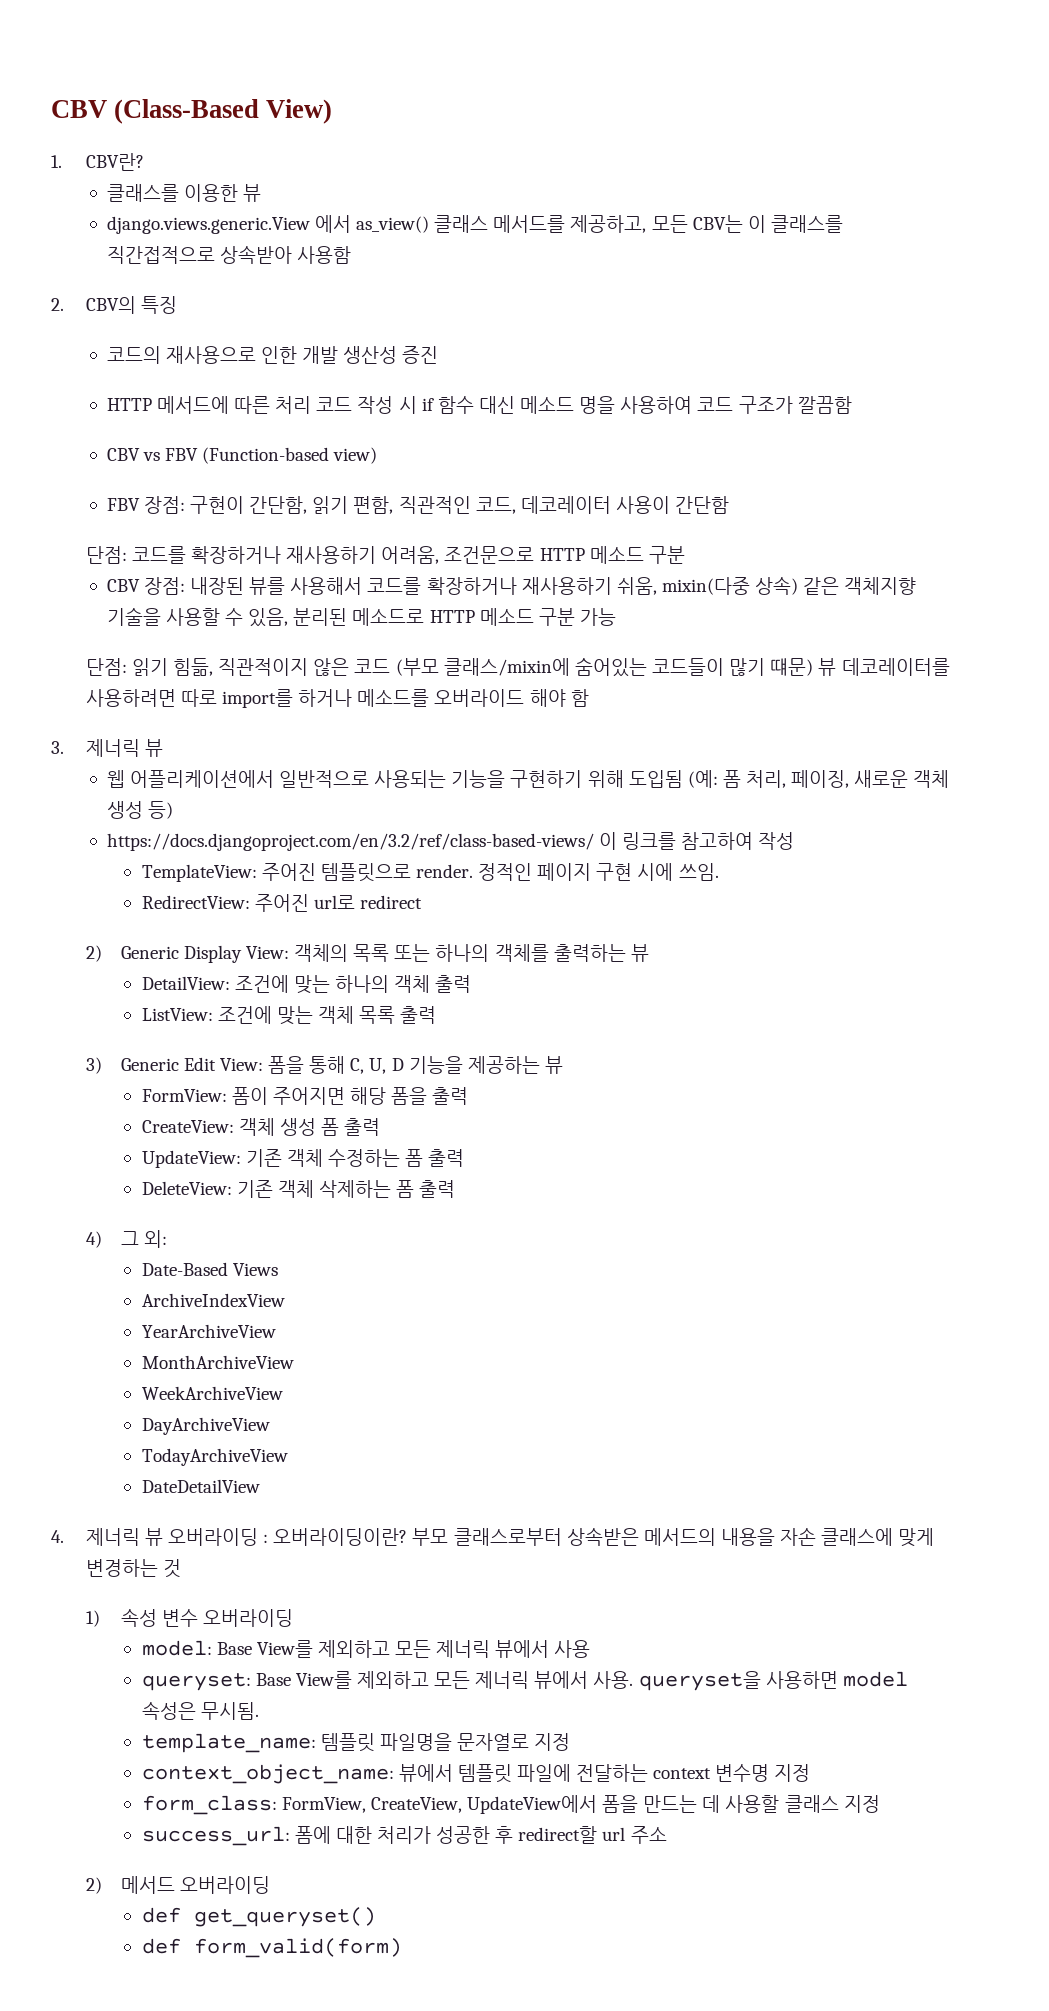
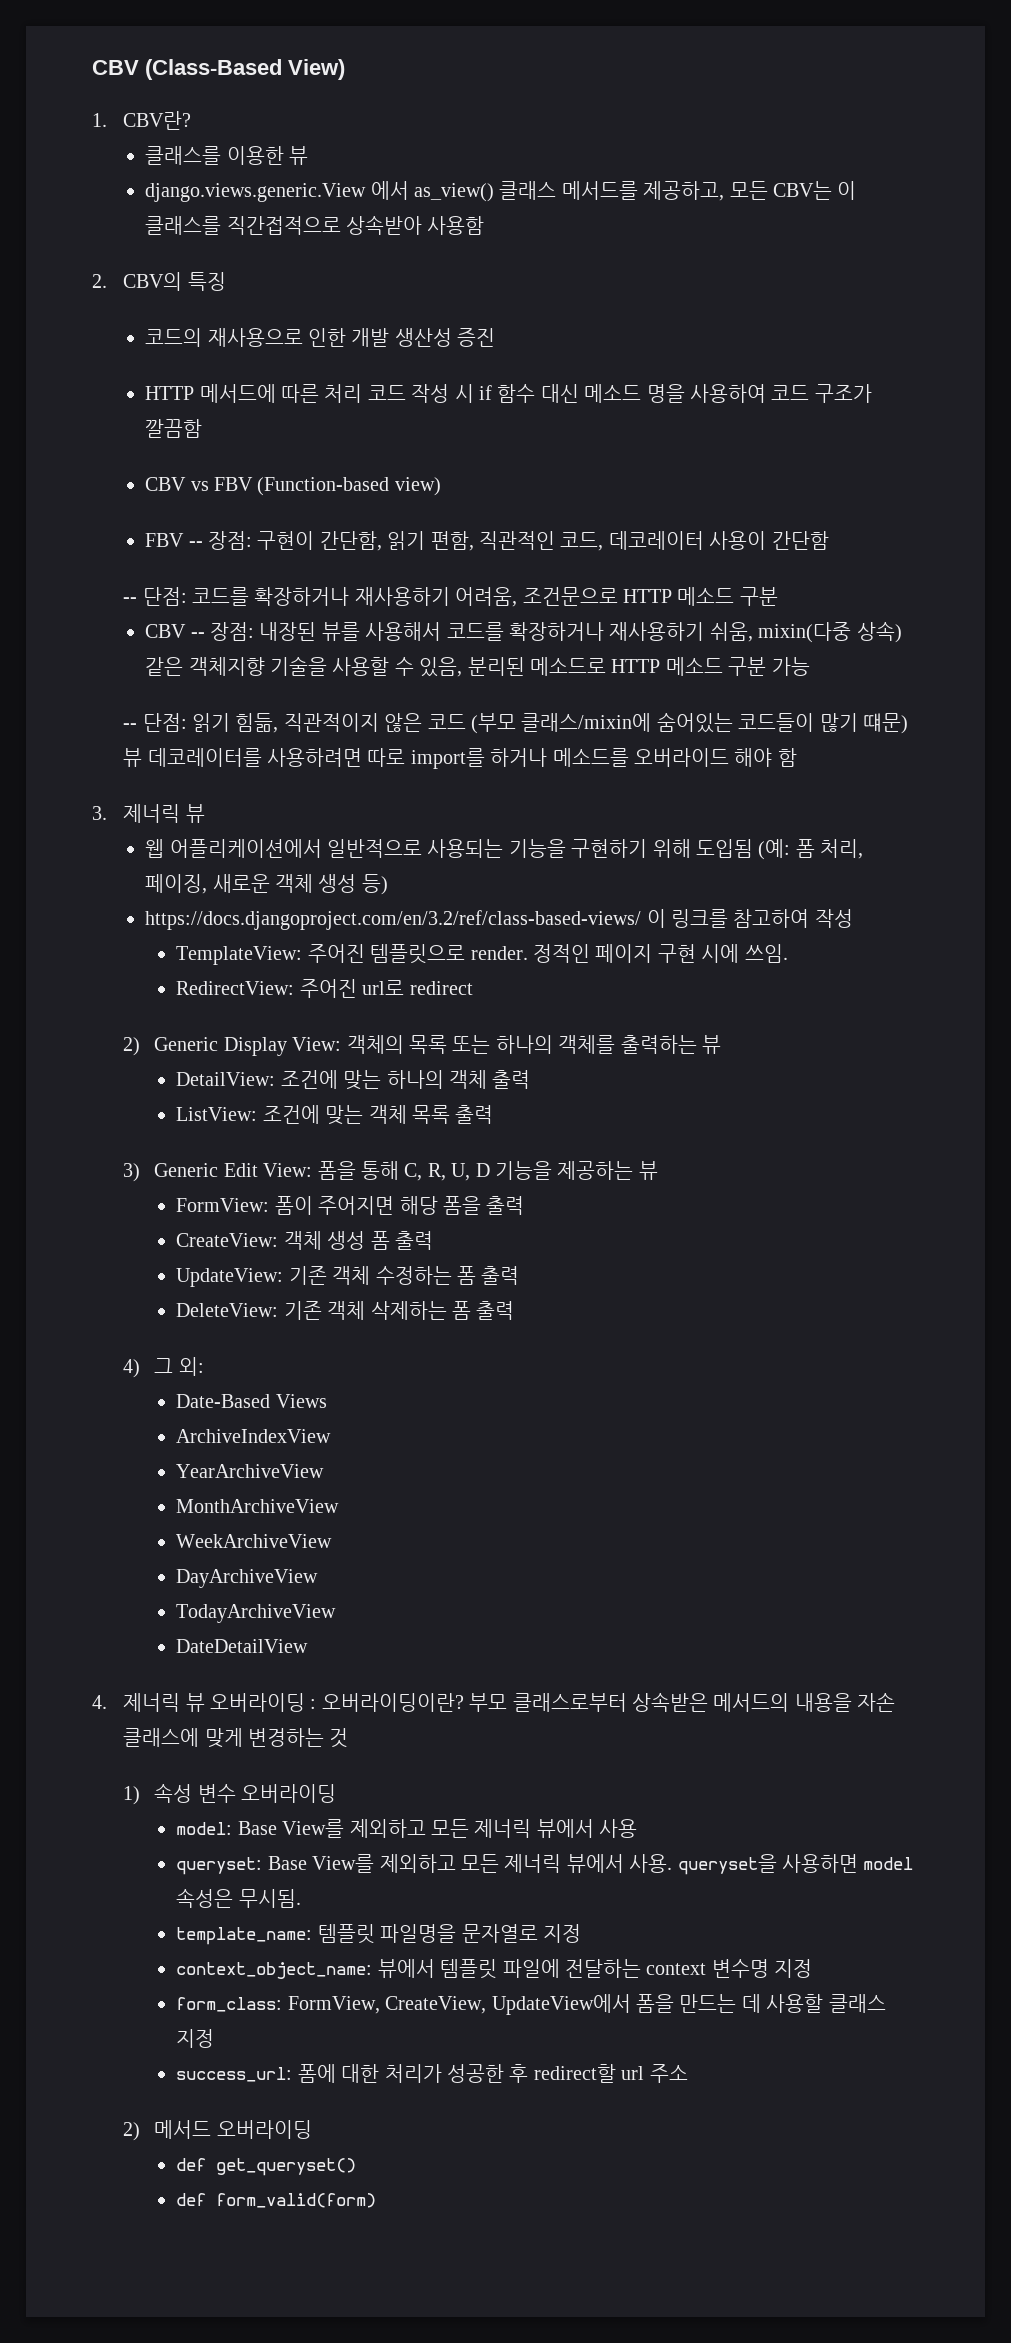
- FBV 장점: 구현이 간단함, 읽기 편함, 직관적인 코드, 데코레이터 사용이 간단함
+ FBV -- 장점: 구현이 간단함, 읽기 편함, 직관적인 코드, 데코레이터 사용이 간단함
- 단점: 코드를 확장하거나 재사용하기 어려움, 조건문으로 HTTP 메소드 구분
+ -- 단점: 코드를 확장하거나 재사용하기 어려움, 조건문으로 HTTP 메소드 구분
- CBV 장점: 내장된 뷰를 사용해서 코드를 확장하거나 재사용하기 쉬움, mixin(다중 상속) 같은 객체지향 기술을 사용할 수 있음, 분리된 메소드로 HTTP 메소드 구분 가능
+ CBV -- 장점: 내장된 뷰를 사용해서 코드를 확장하거나 재사용하기 쉬움, mixin(다중 상속) 같은 객체지향 기술을 사용할 수 있음, 분리된 메소드로 HTTP 메소드 구분 가능
- 단점: 읽기 힘듦, 직관적이지 않은 코드 (부모 클래스/mixin에 숨어있는 코드들이 많기 떄문) 뷰 데코레이터를 사용하려면 따로 import를 하거나 메소드를 오버라이드 해야 함
+ -- 단점: 읽기 힘듦, 직관적이지 않은 코드 (부모 클래스/mixin에 숨어있는 코드들이 많기 떄문) 뷰 데코레이터를 사용하려면 따로 import를 하거나 메소드를 오버라이드 해야 함
- 3) Generic Edit View: 폼을 통해 C, U, D 기능을 제공하는 뷰
+ 3) Generic Edit View: 폼을 통해 C, R, U, D 기능을 제공하는 뷰

